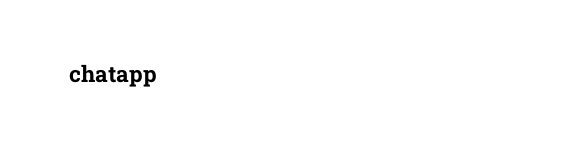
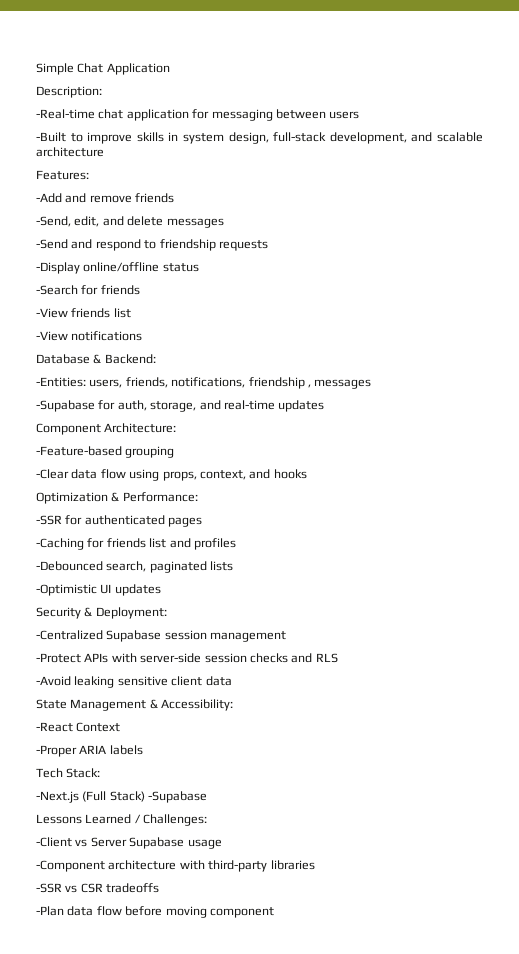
- chatapp
+ Simple Chat Application
+ Description:
+ -Real-time chat application for messaging between users
+ -Built to improve skills in system design, full-stack development, and scalable architecture
+ Features:
+ -Add and remove friends
+ -Send, edit, and delete messages
+ -Send and respond to friendship requests
+ -Display online/offline status
+ -Search for friends
+ -View friends list
+ -View notifications
+ Database & Backend:
+ -Entities: users, friends, notifications, friendship , messages
+ -Supabase for auth, storage, and real-time updates
+ Component Architecture:
+ -Feature-based grouping
+ -Clear data flow using props, context, and hooks
+ Optimization & Performance:
+ -SSR for authenticated pages
+ -Caching for friends list and profiles
+ -Debounced search, paginated lists
+ -Optimistic UI updates
+ Security & Deployment:
+ -Centralized Supabase session management
+ -Protect APIs with server-side session checks and RLS
+ -Avoid leaking sensitive client data
+ State Management & Accessibility:
+ -React Context
+ -Proper ARIA labels
+ Tech Stack:
+ -Next.js (Full Stack) -Supabase
+ Lessons Learned / Challenges:
+ -Client vs Server Supabase usage
+ -Component architecture with third-party libraries
+ -SSR vs CSR tradeoffs
+ -Plan data flow before moving component

